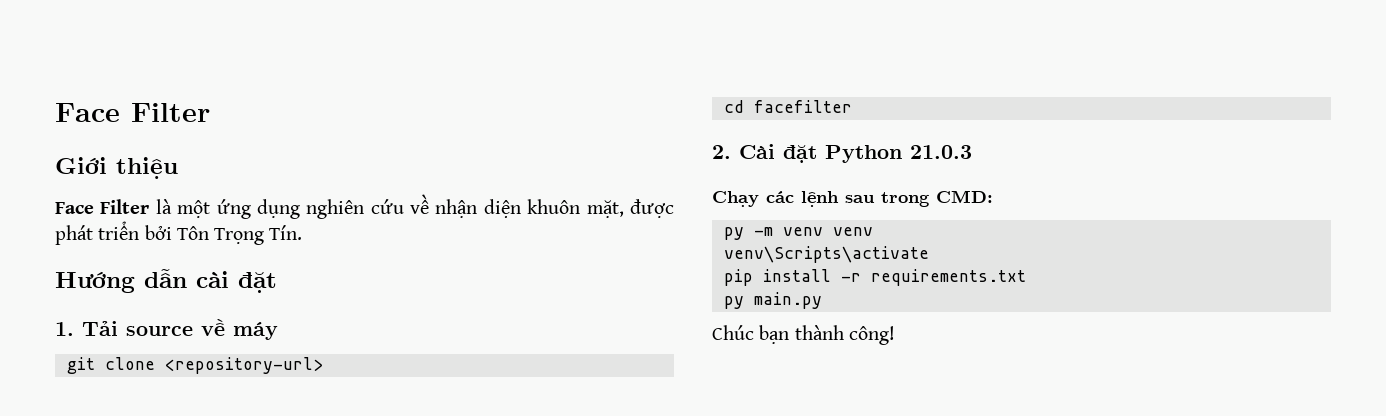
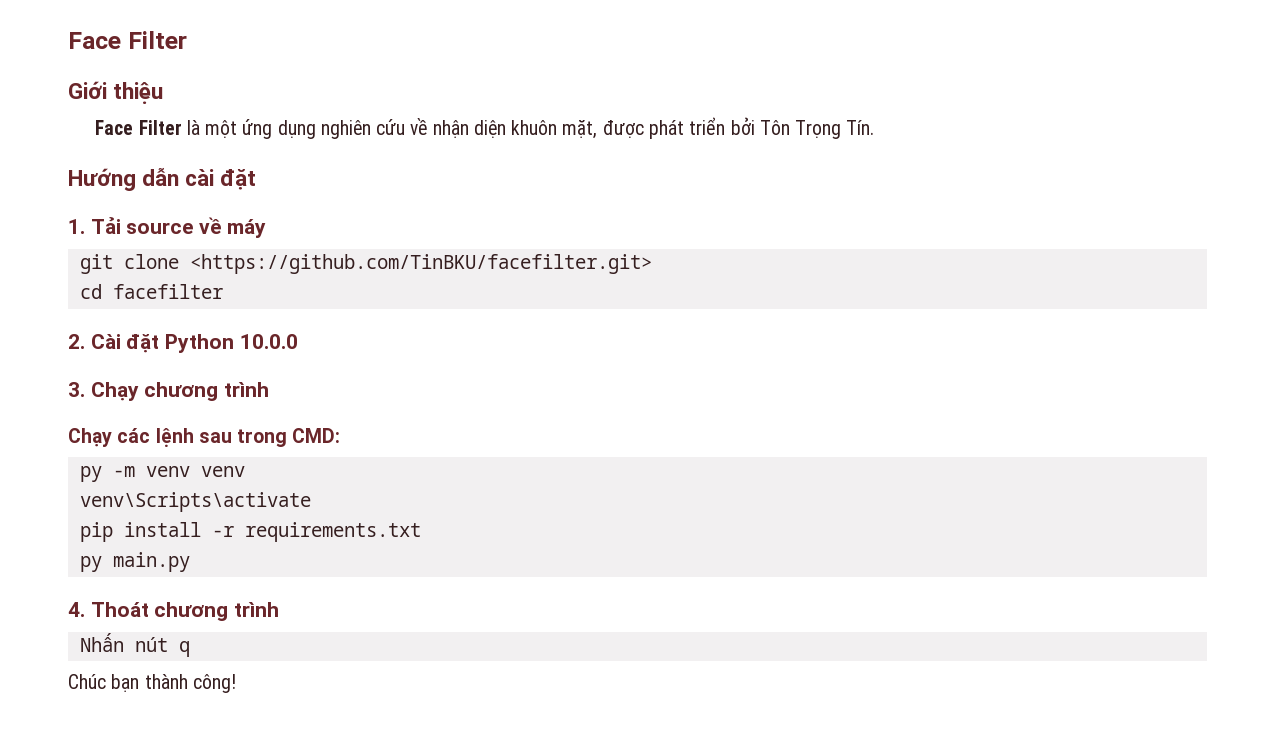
- git clone <repository-url>
+ git clone <https://github.com/TinBKU/facefilter.git>
- 2. Cài đặt Python 21.0.3
+ 2. Cài đặt Python 10.0.0
+ 3. Chạy chương trình
+ 4. Thoát chương trình
+ Nhấn nút q

